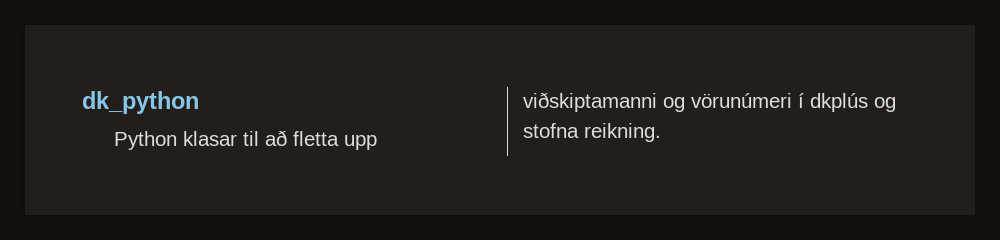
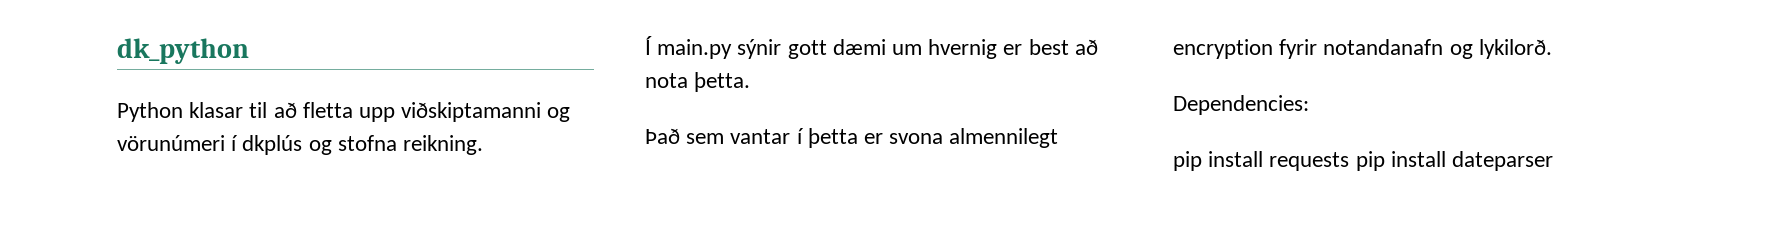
+ Í main.py sýnir gott dæmi um hvernig er best að nota þetta.
+ Það sem vantar í þetta er svona almennilegt encryption fyrir notandanafn og lykilorð.
+ Dependencies:
+ pip install requests pip install dateparser

